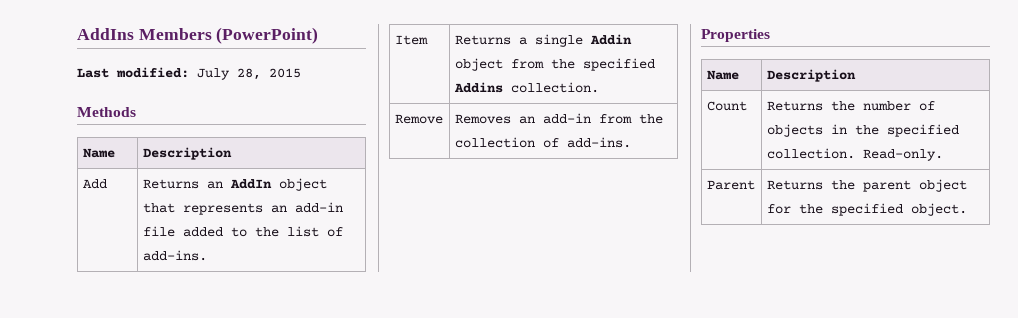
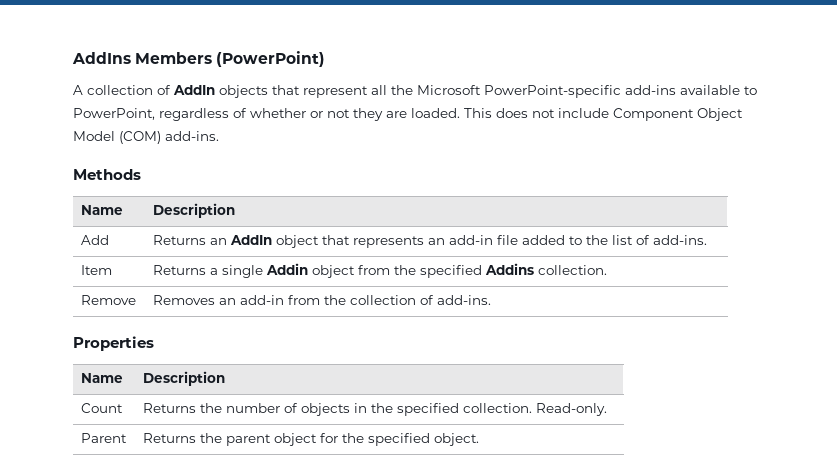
- Last modified: July 28, 2015
+ A collection of AddIn objects that represent all the Microsoft PowerPoint-specific add-ins available to PowerPoint, regardless of whether or not they are loaded. This does not include Component Object Model (COM) add-ins.

